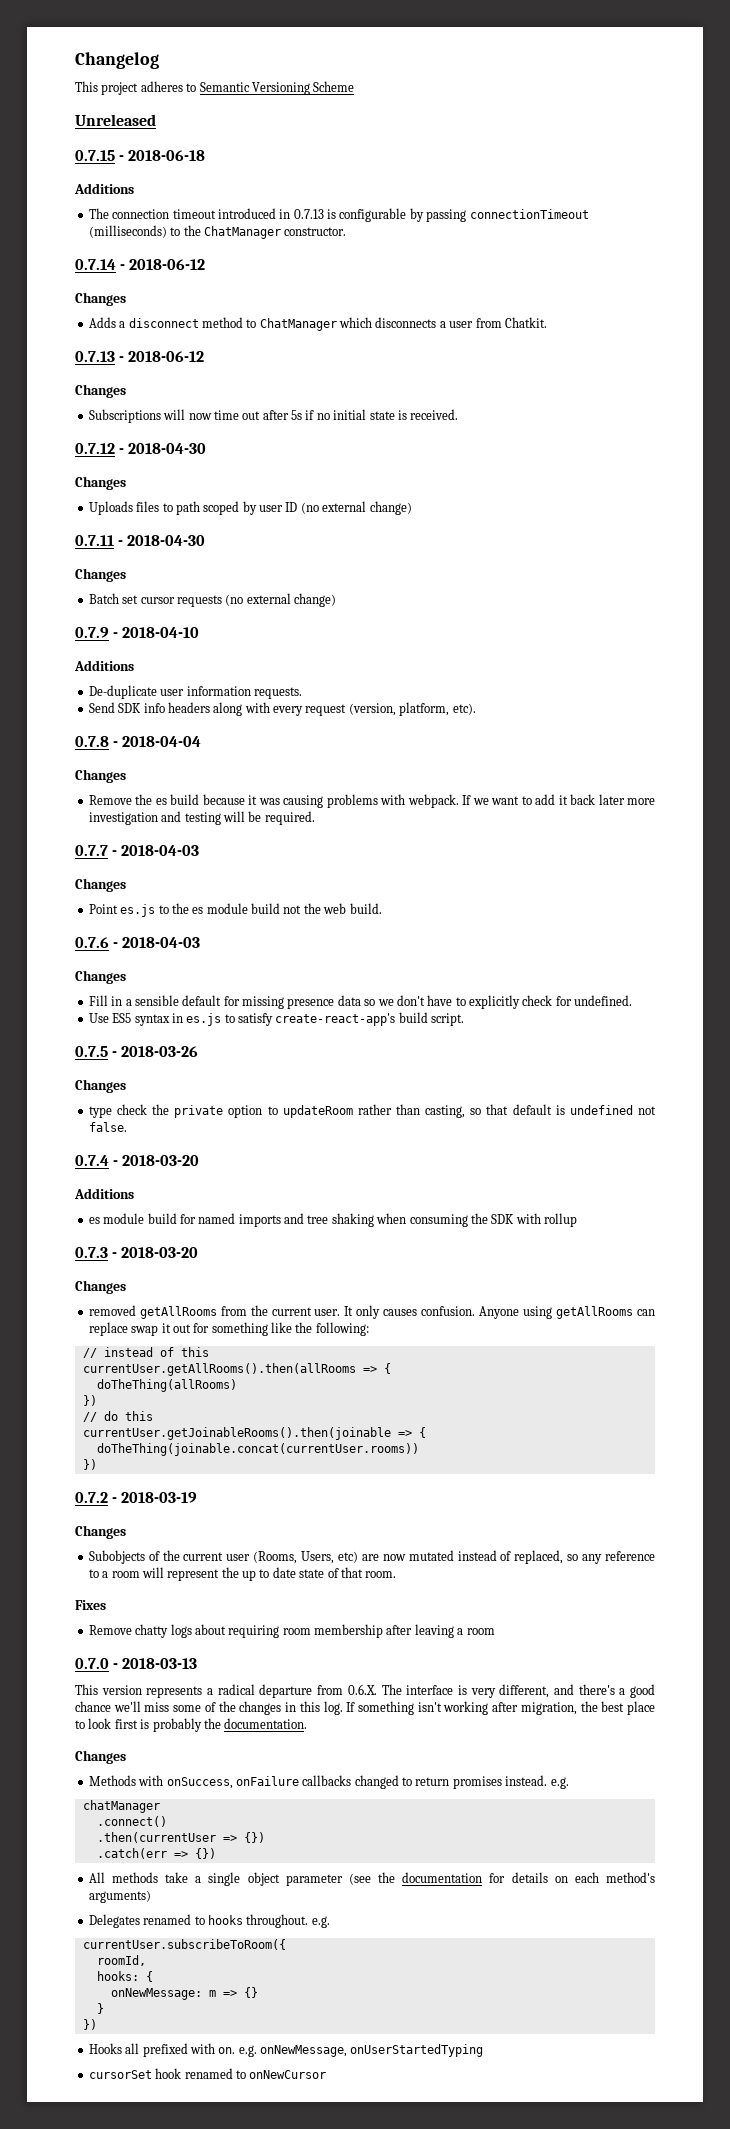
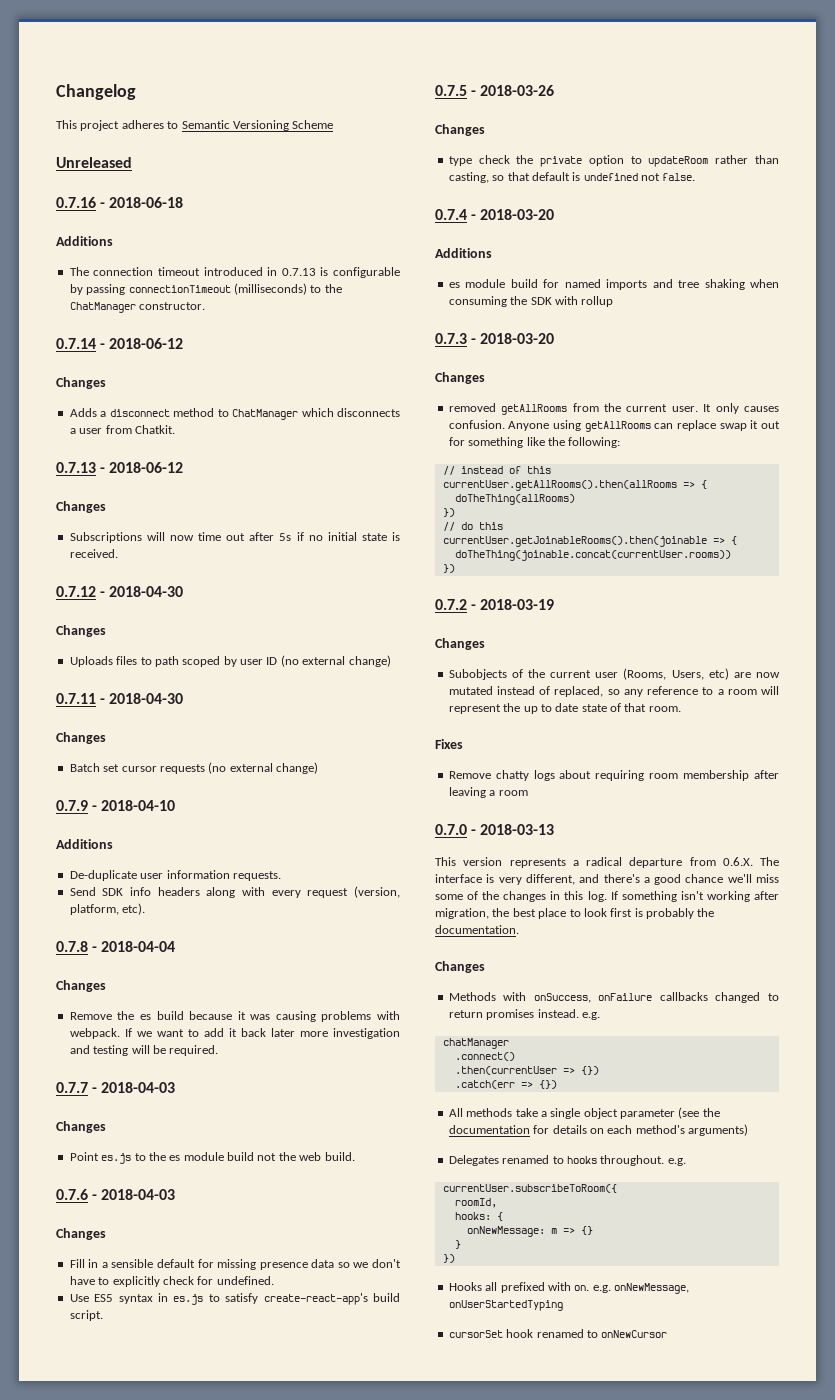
- 0.7.15 - 2018-06-18
+ 0.7.16 - 2018-06-18

